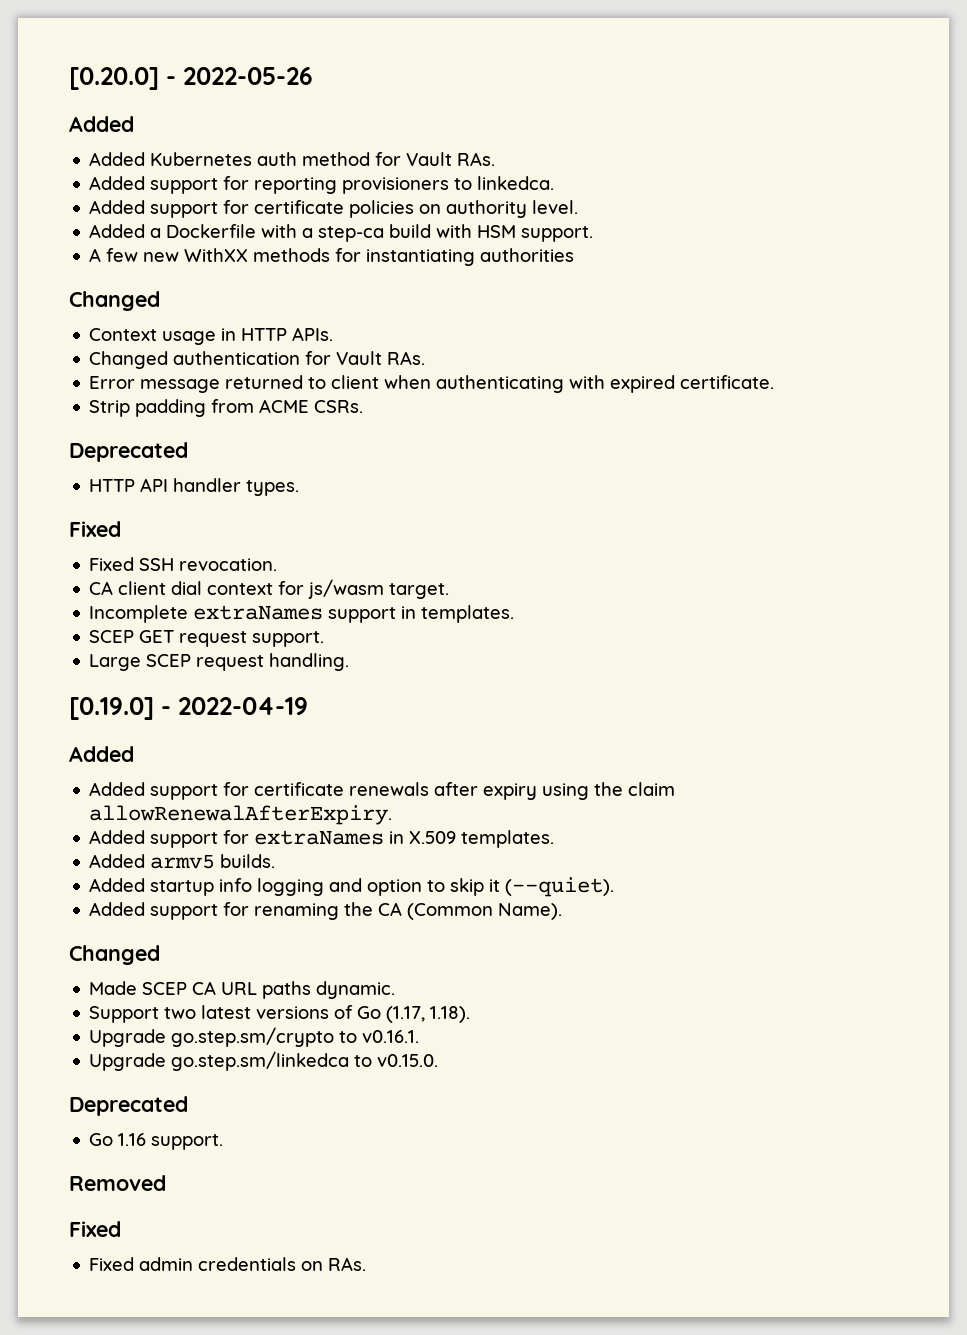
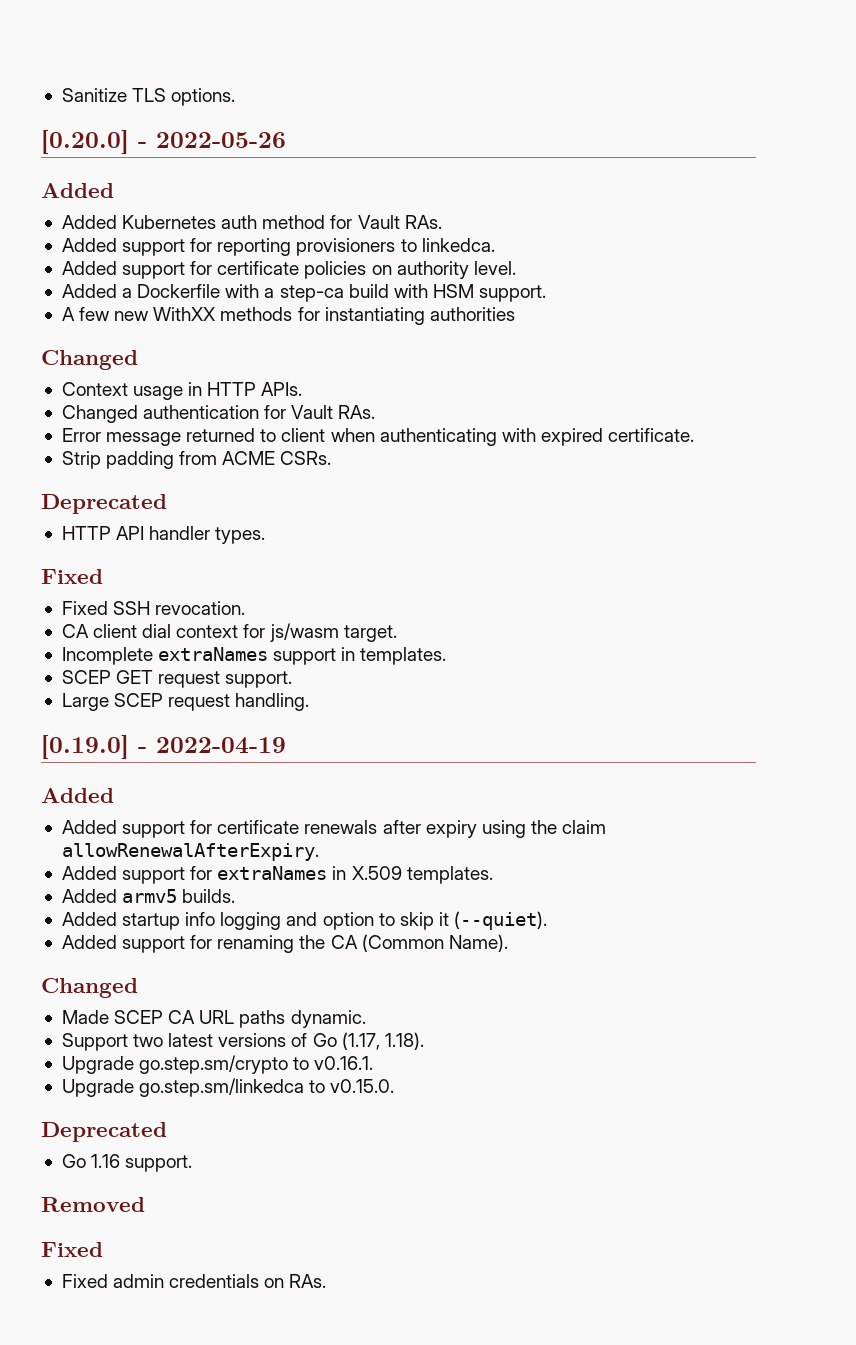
+ Sanitize TLS options.

